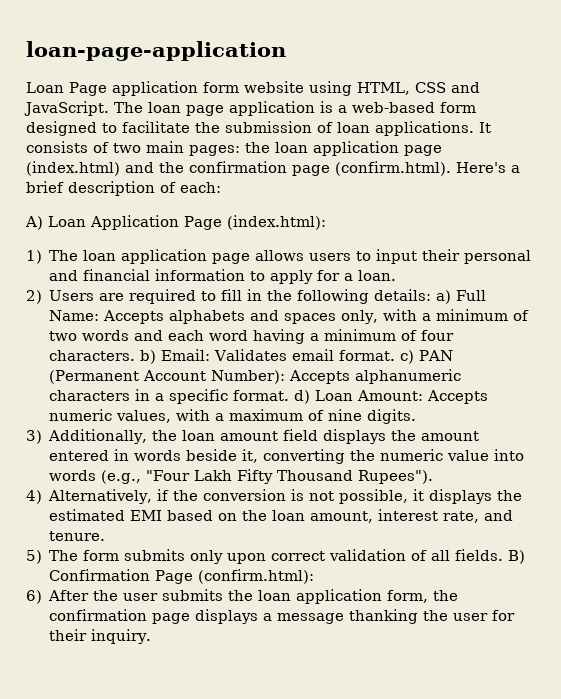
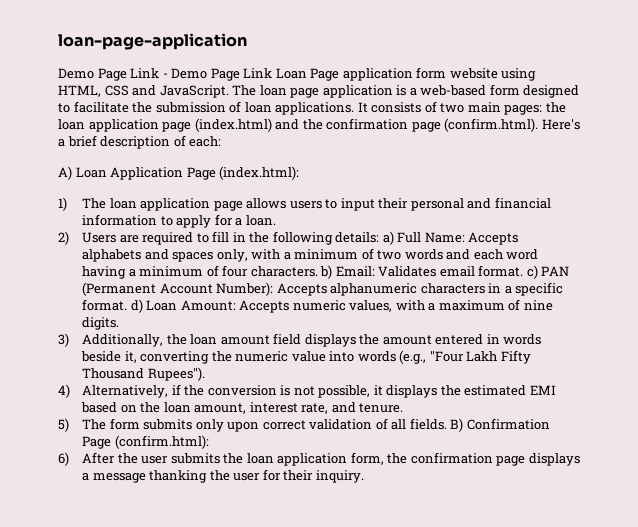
- Loan Page application form website using HTML, CSS and JavaScript.
+ Demo Page Link - Demo Page Link Loan Page application form website using HTML, CSS and JavaScript.

